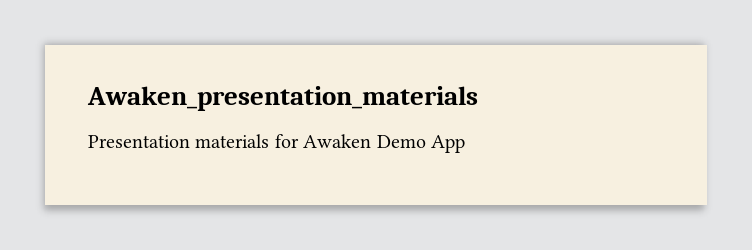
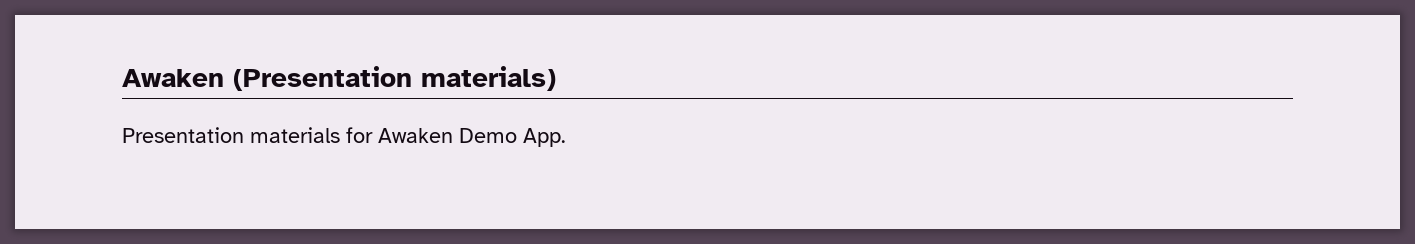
- Awaken_presentation_materials
+ Awaken (Presentation materials)
- Presentation materials for Awaken Demo App
+ Presentation materials for Awaken Demo App.

